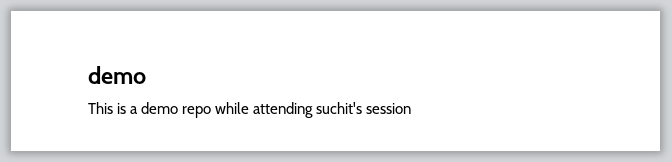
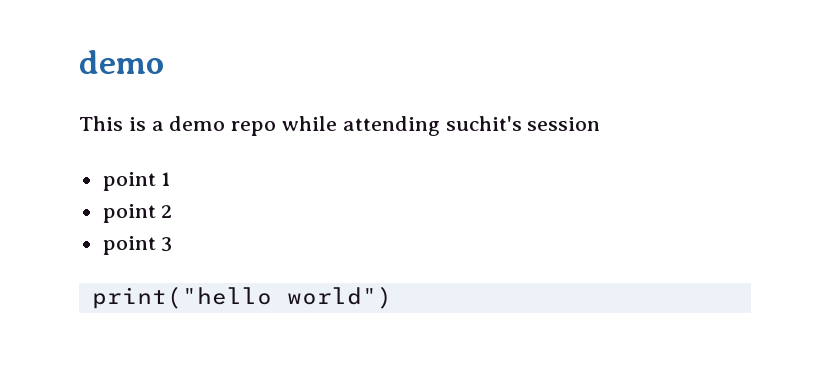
+ point 1
+ point 2
+ point 3
+ print("hello world")

